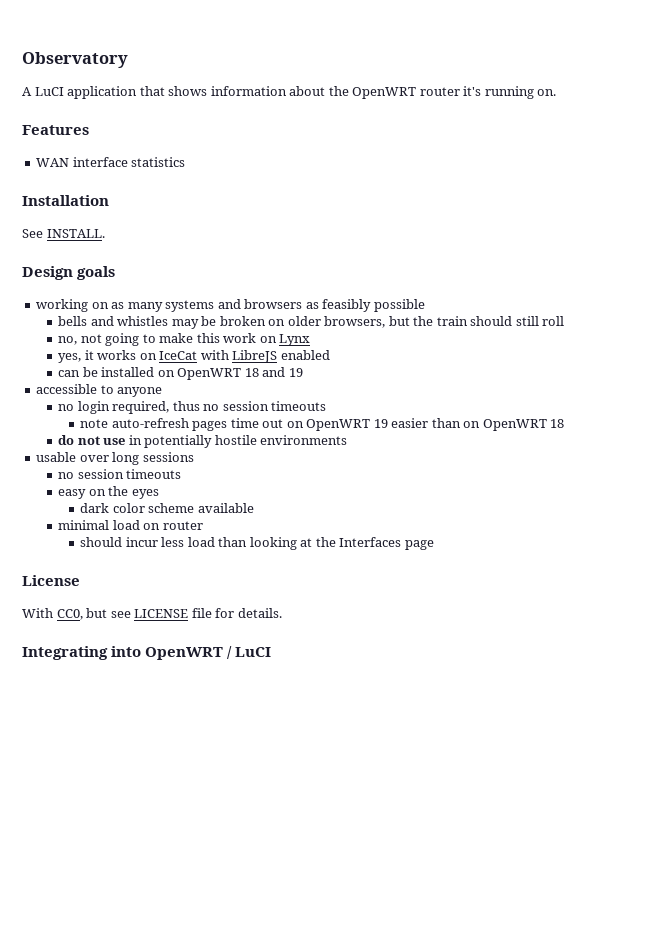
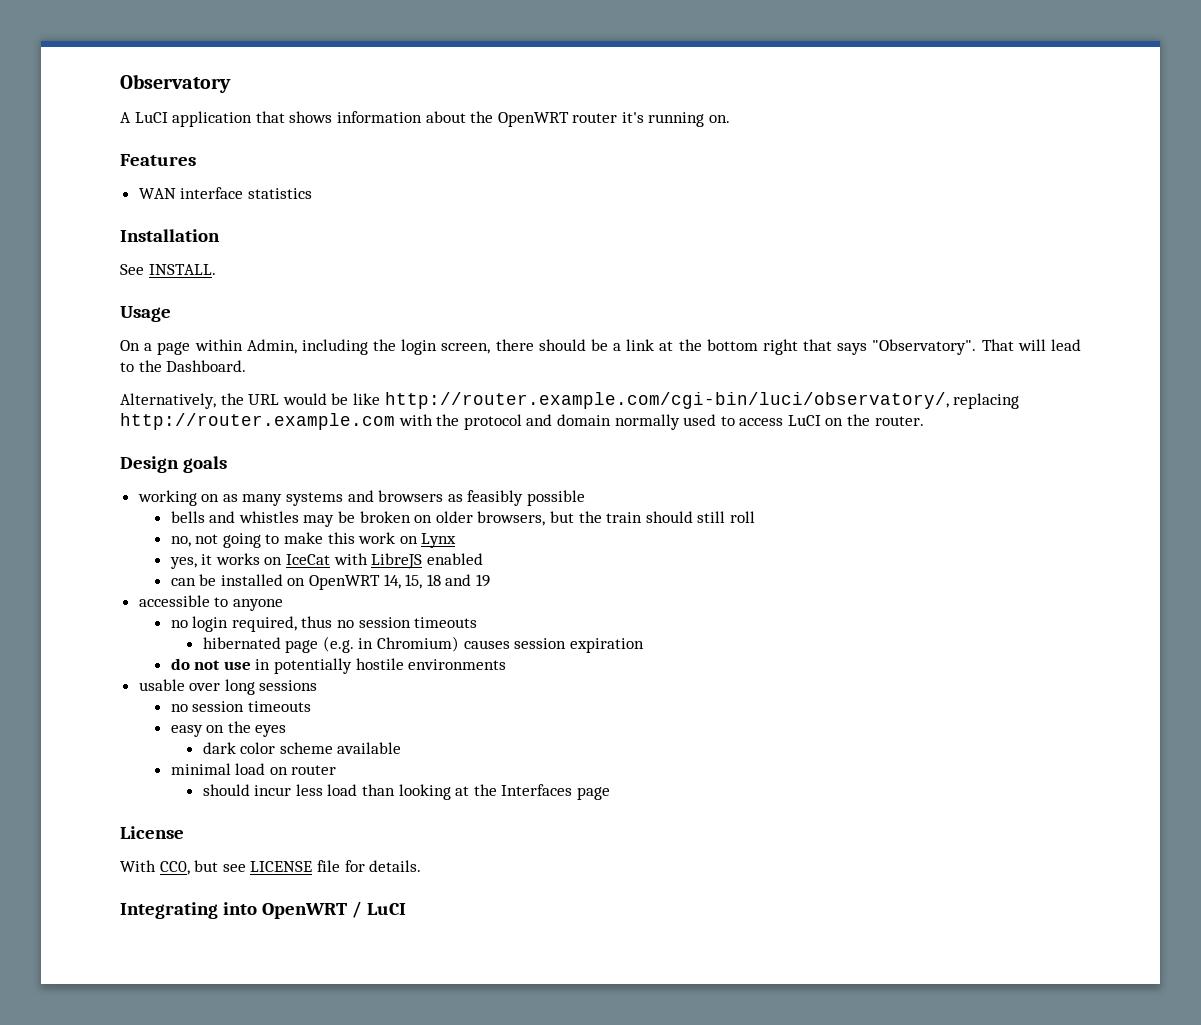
+ Usage
+ On a page within Admin, including the login screen, there should be a link at the bottom right that says "Observatory". That will lead to the Dashboard.
+ Alternatively, the URL would be like http://router.example.com/cgi-bin/luci/observatory/, replacing http://router.example.com with the protocol and domain normally used to access LuCI on the router.
- can be installed on OpenWRT 18 and 19
+ can be installed on OpenWRT 14, 15, 18 and 19
- note auto-refresh pages time out on OpenWRT 19 easier than on OpenWRT 18
+ hibernated page (e.g. in Chromium) causes session expiration

